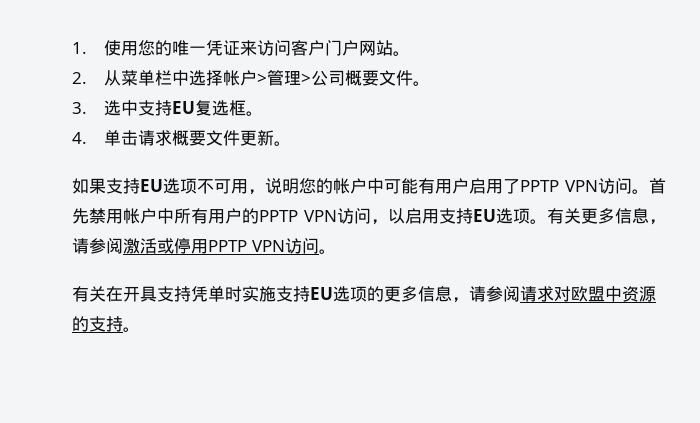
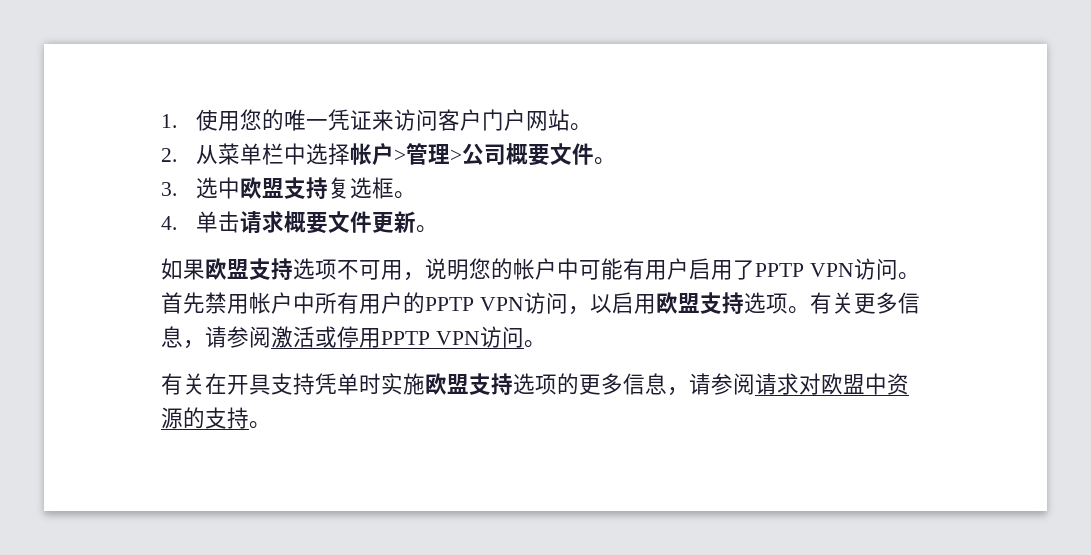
- 3.选中支持EU复选框。
+ 3.选中欧盟支持复选框。
- 如果支持EU选项不可用，说明您的帐户中可能有用户启用了PPTP VPN访问。
+ 如果欧盟支持选项不可用，说明您的帐户中可能有用户启用了PPTP VPN访问。
- 首先禁用帐户中所有用户的PPTP VPN访问，以启用支持EU选项。
+ 首先禁用帐户中所有用户的PPTP VPN访问，以启用欧盟支持选项。
- 有关在开具支持凭单时实施支持EU选项的更多信息，请参阅请求对欧盟中资源的支持。
+ 有关在开具支持凭单时实施欧盟支持选项的更多信息，请参阅请求对欧盟中资源的支持。

